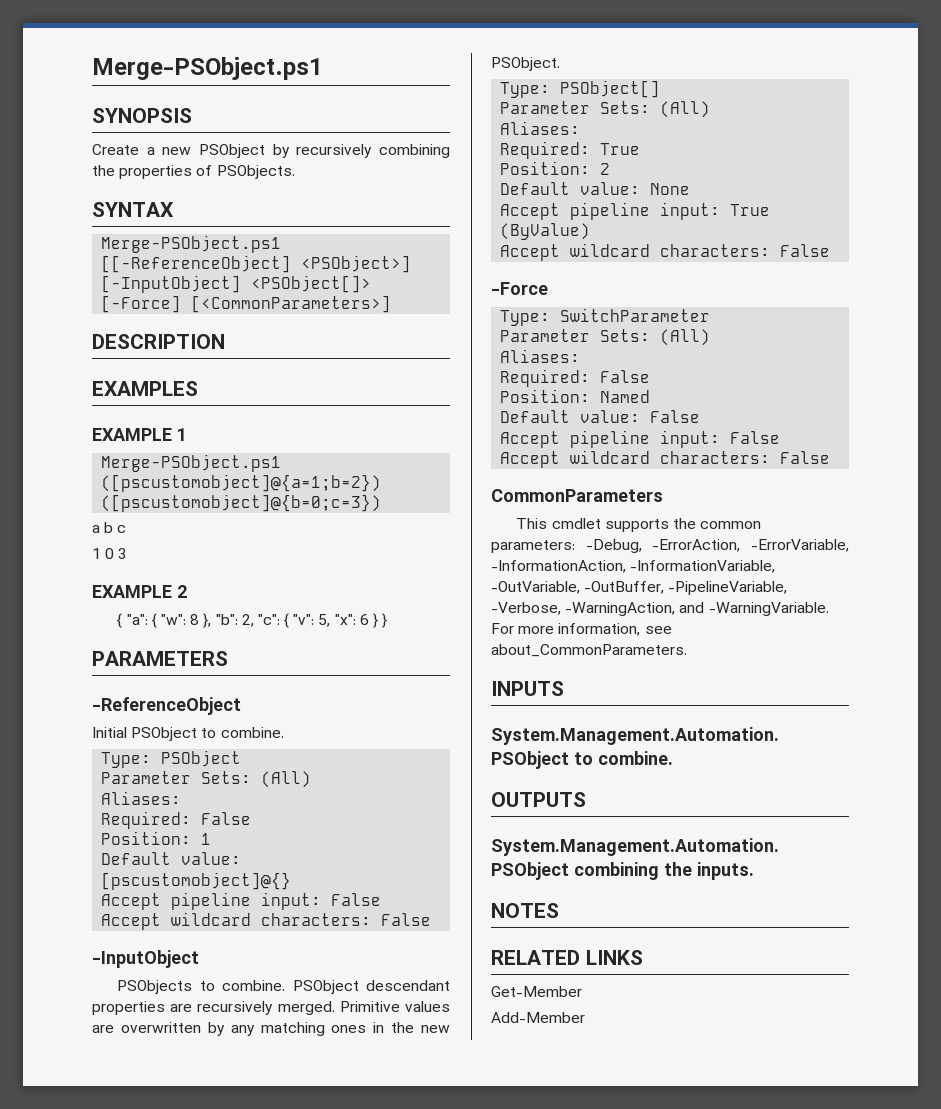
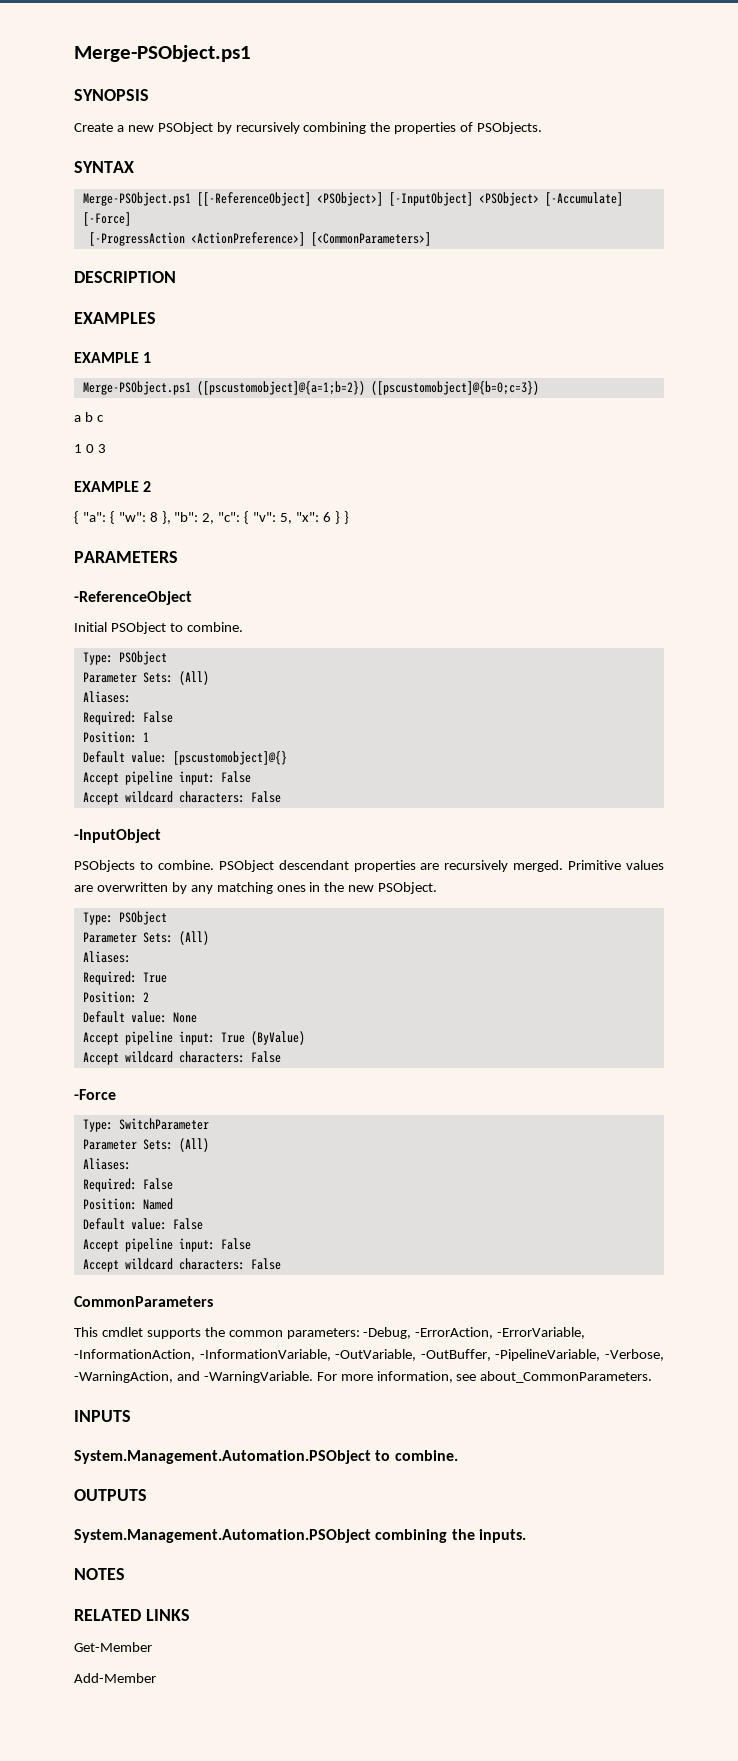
- Merge-PSObject.ps1 [[-ReferenceObject] <PSObject>] [-InputObject] <PSObject[]> [-Force] [<CommonParameters>]
+ Merge-PSObject.ps1 [[-ReferenceObject] <PSObject>] [-InputObject] <PSObject> [-Accumulate] [-Force]
+ [-ProgressAction <ActionPreference>] [<CommonParameters>]
  Primitive values are overwritten by any matching ones in the new PSObject.
- Type: PSObject[]
+ Type: PSObject

